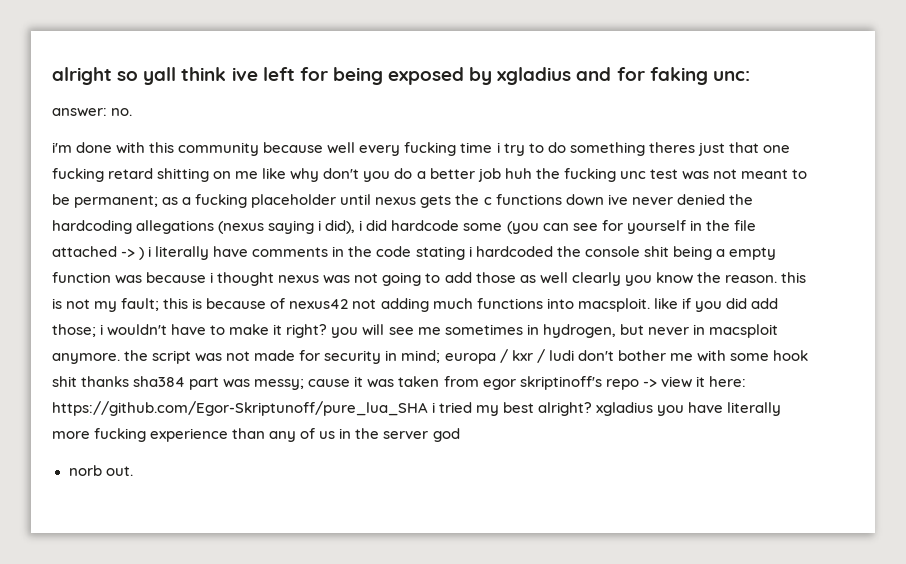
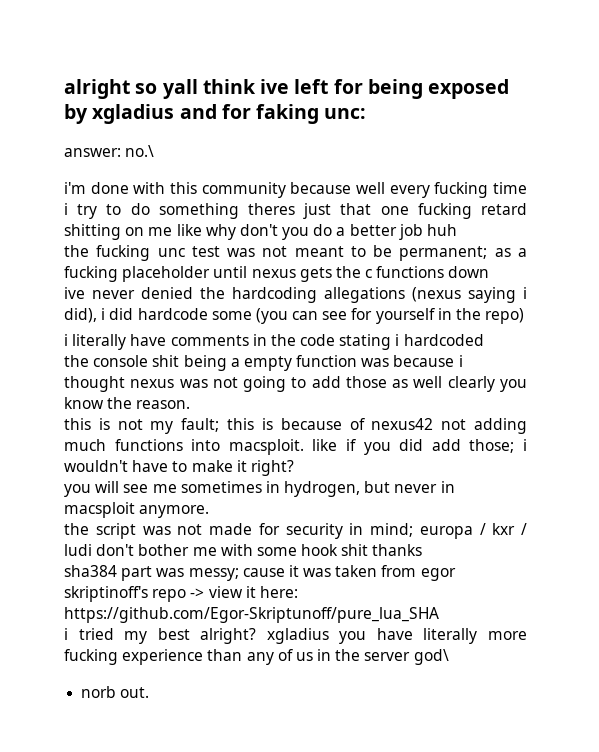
- answer: no.
+ answer: no.\
- i'm done with this community because well every fucking time i try to do something theres just that one fucking retard shitting on me like why don't you do a better job huh the fucking unc test was not meant to be permanent;
+ i'm done with this community because well every fucking time i try to do something theres just that one fucking retard shitting on me like why don't you do a better job huh
+ the fucking unc test was not meant to be permanent;
- as a fucking placeholder until nexus gets the c functions down ive never denied the hardcoding allegations (nexus saying i did), i did hardcode some (you can see for yourself in the file attached -> ) i literally have comments in the code stating i hardcoded the console shit being a empty function was because i thought nexus was not going to add those as well clearly you know the reason. this is not my fault;
+ as a fucking placeholder until nexus gets the c functions down
+ ive never denied the hardcoding allegations (nexus saying i did), i did hardcode some (you can see for yourself in the repo)
+ i literally have comments in the code stating i hardcoded
+ the console shit being a empty function was because i thought nexus was not going to add those as well clearly you know the reason.
+ this is not my fault;
- i wouldn't have to make it right? you will see me sometimes in hydrogen, but never in macsploit anymore. the script was not made for security in mind;
+ i wouldn't have to make it right?
+ you will see me sometimes in hydrogen, but never in macsploit anymore.
+ the script was not made for security in mind;
- europa / kxr / ludi don't bother me with some hook shit thanks sha384 part was messy;
+ europa / kxr / ludi don't bother me with some hook shit thanks
+ sha384 part was messy;
- https://github.com/Egor-Skriptunoff/pure_lua_SHA i tried my best alright? xgladius you have literally more fucking experience than any of us in the server god
+ https://github.com/Egor-Skriptunoff/pure_lua_SHA
+ i tried my best alright? xgladius you have literally more fucking experience than any of us in the server god\

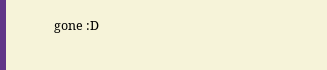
- alright so yall think ive left for being exposed by xgladius and for faking unc:
- answer: no.\
- i'm done with this community because well every fucking time i try to do something theres just that one fucking retard shitting on me like why don't you do a better job huh
- the fucking unc test was not meant to be permanent; as a fucking placeholder until nexus gets the c functions down
- ive never denied the hardcoding allegations (nexus saying i did), i did hardcode some (you can see for yourself in the repo)
- i literally have comments in the code stating i hardcoded
- the console shit being a empty function was because i thought nexus was not going to add those as well clearly you know the reason.
- this is not my fault; this is because of nexus42 not adding much functions into macsploit. like if you did add those; i wouldn't have to make it right?
- you will see me sometimes in hydrogen, but never in macsploit anymore.
- the script was not made for security in mind; europa / kxr / ludi don't bother me with some hook shit thanks
- sha384 part was messy; cause it was taken from egor skriptinoff's repo -> view it here: https://github.com/Egor-Skriptunoff/pure_lua_SHA
- i tried my best alright? xgladius you have literally more fucking experience than any of us in the server god\
- norb out.
+ gone :D

